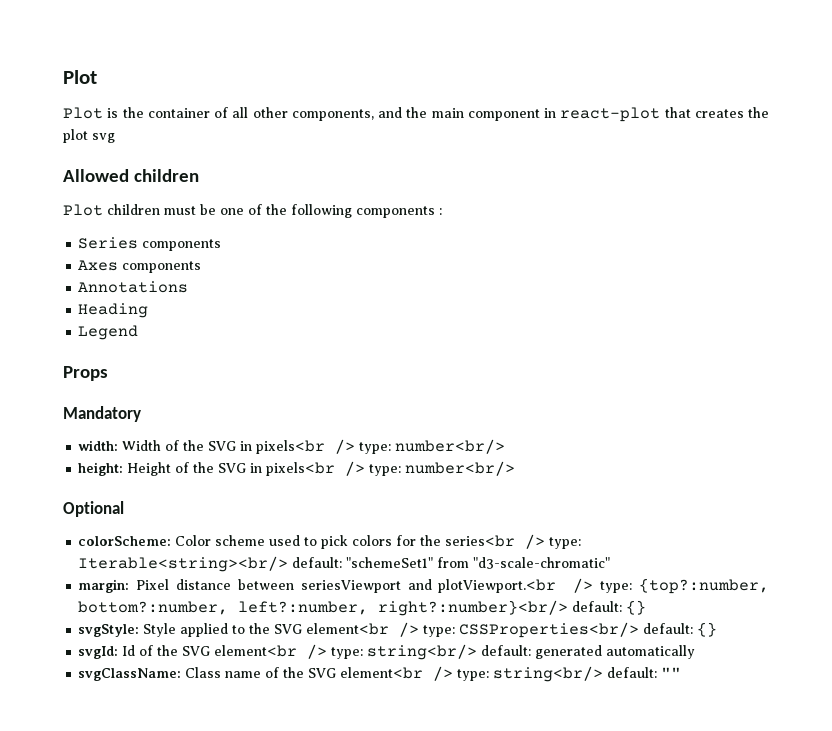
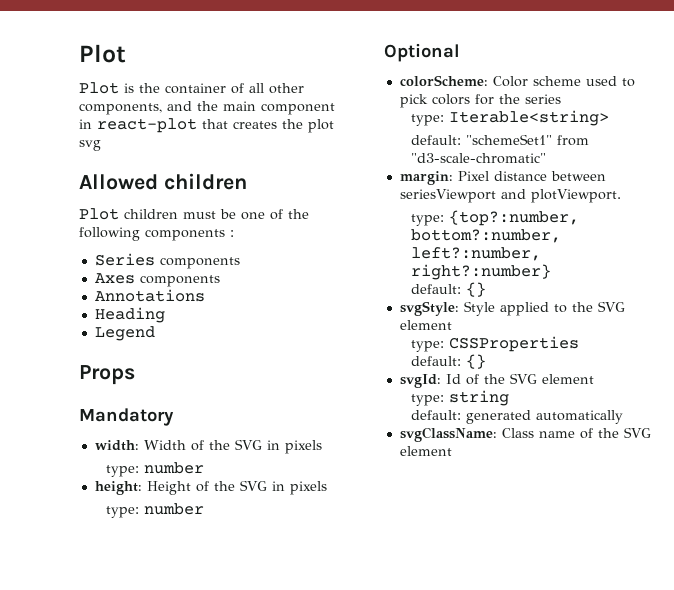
- width: Width of the SVG in pixels<br /> type: number<br/>
+ width: Width of the SVG in pixels
+ type: number
- height: Height of the SVG in pixels<br /> type: number<br/>
+ height: Height of the SVG in pixels
+ type: number
- colorScheme: Color scheme used to pick colors for the series<br /> type: Iterable<string><br/> default: "schemeSet1" from "d3-scale-chromatic"
+ colorScheme: Color scheme used to pick colors for the series
+ type: Iterable<string>
+ default: "schemeSet1" from "d3-scale-chromatic"
- margin: Pixel distance between seriesViewport and plotViewport.<br /> type: {top?:number, bottom?:number, left?:number, right?:number}<br/> default: {}
+ margin: Pixel distance between seriesViewport and plotViewport.
+ type: {top?:number, bottom?:number, left?:number, right?:number}
+ default: {}
- svgStyle: Style applied to the SVG element<br /> type: CSSProperties<br/> default: {}
+ svgStyle: Style applied to the SVG element
+ type: CSSProperties
+ default: {}
- svgId: Id of the SVG element<br /> type: string<br/> default: generated automatically
+ svgId: Id of the SVG element
+ type: string
+ default: generated automatically
- svgClassName: Class name of the SVG element<br /> type: string<br/> default: ""
+ svgClassName: Class name of the SVG element

